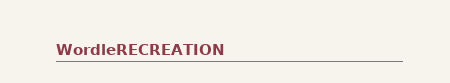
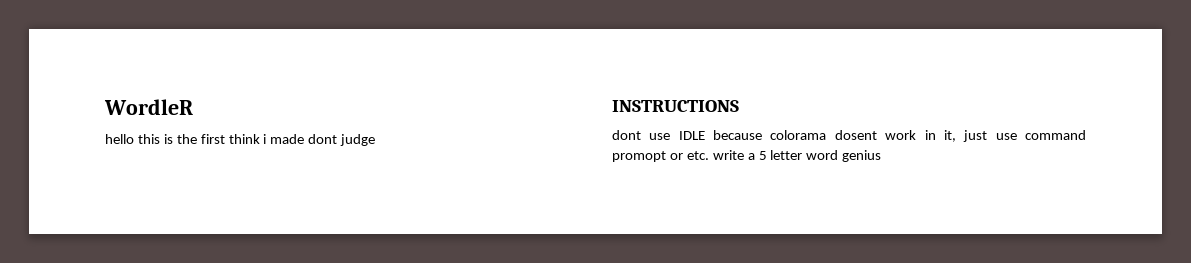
- WordleRECREATION
+ WordleR
+ hello this is the first think i made dont judge
+ INSTRUCTIONS
+ dont use IDLE because colorama dosent work in it, just use command promopt or etc. write a 5 letter word genius

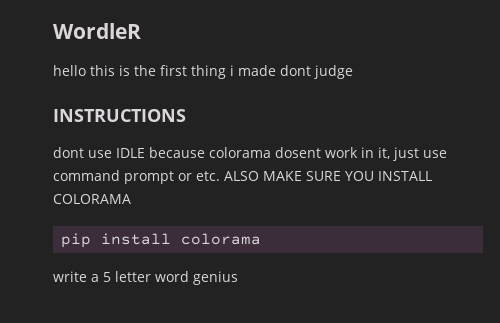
- hello this is the first think i made dont judge
+ hello this is the first thing i made dont judge
- dont use IDLE because colorama dosent work in it, just use command promopt or etc. write a 5 letter word genius
+ dont use IDLE because colorama dosent work in it, just use command prompt or etc. ALSO MAKE SURE YOU INSTALL COLORAMA
+ pip install colorama
+ write a 5 letter word genius

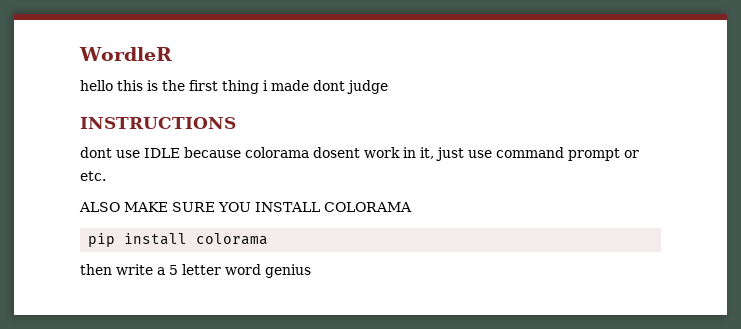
- dont use IDLE because colorama dosent work in it, just use command prompt or etc. ALSO MAKE SURE YOU INSTALL COLORAMA
+ dont use IDLE because colorama dosent work in it, just use command prompt or etc.
+ ALSO MAKE SURE YOU INSTALL COLORAMA
- write a 5 letter word genius
+ then write a 5 letter word genius

